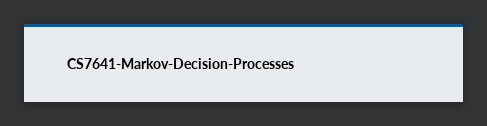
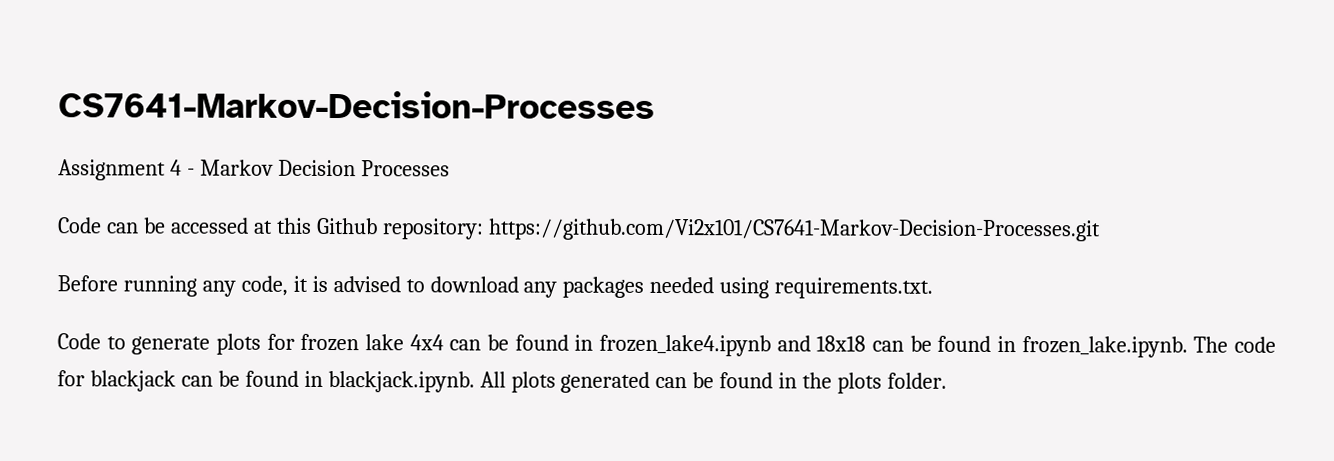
+ Assignment 4 - Markov Decision Processes
+ Code can be accessed at this Github repository: https://github.com/Vi2x101/CS7641-Markov-Decision-Processes.git
+ Before running any code, it is advised to download any packages needed using requirements.txt.
+ Code to generate plots for frozen lake 4x4 can be found in frozen_lake4.ipynb and 18x18 can be found in frozen_lake.ipynb. The code for blackjack can be found in blackjack.ipynb. All plots generated can be found in the plots folder.

